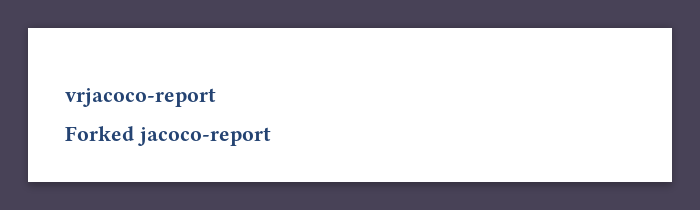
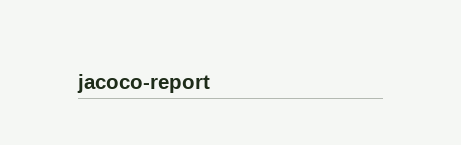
- vrjacoco-report
- Forked jacoco-report
+ jacoco-report

